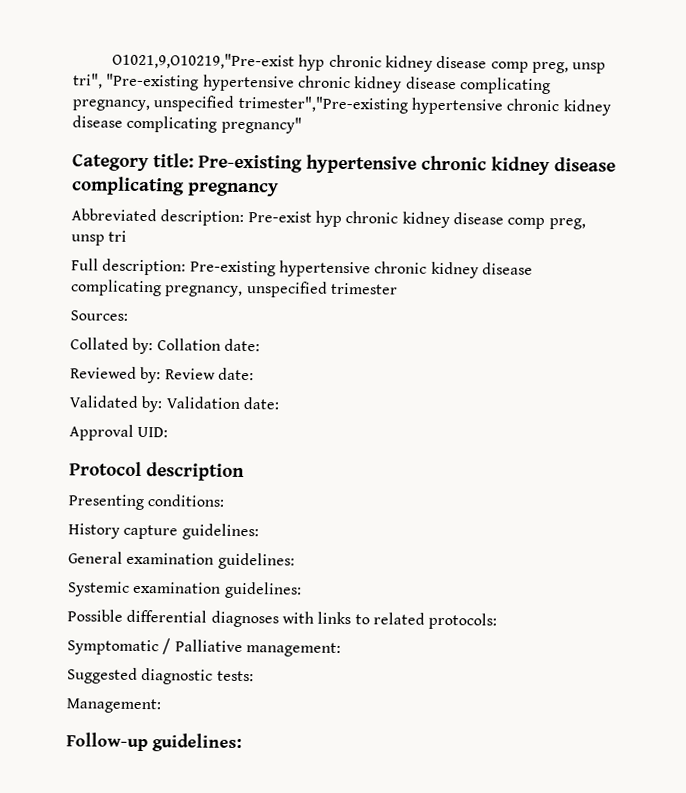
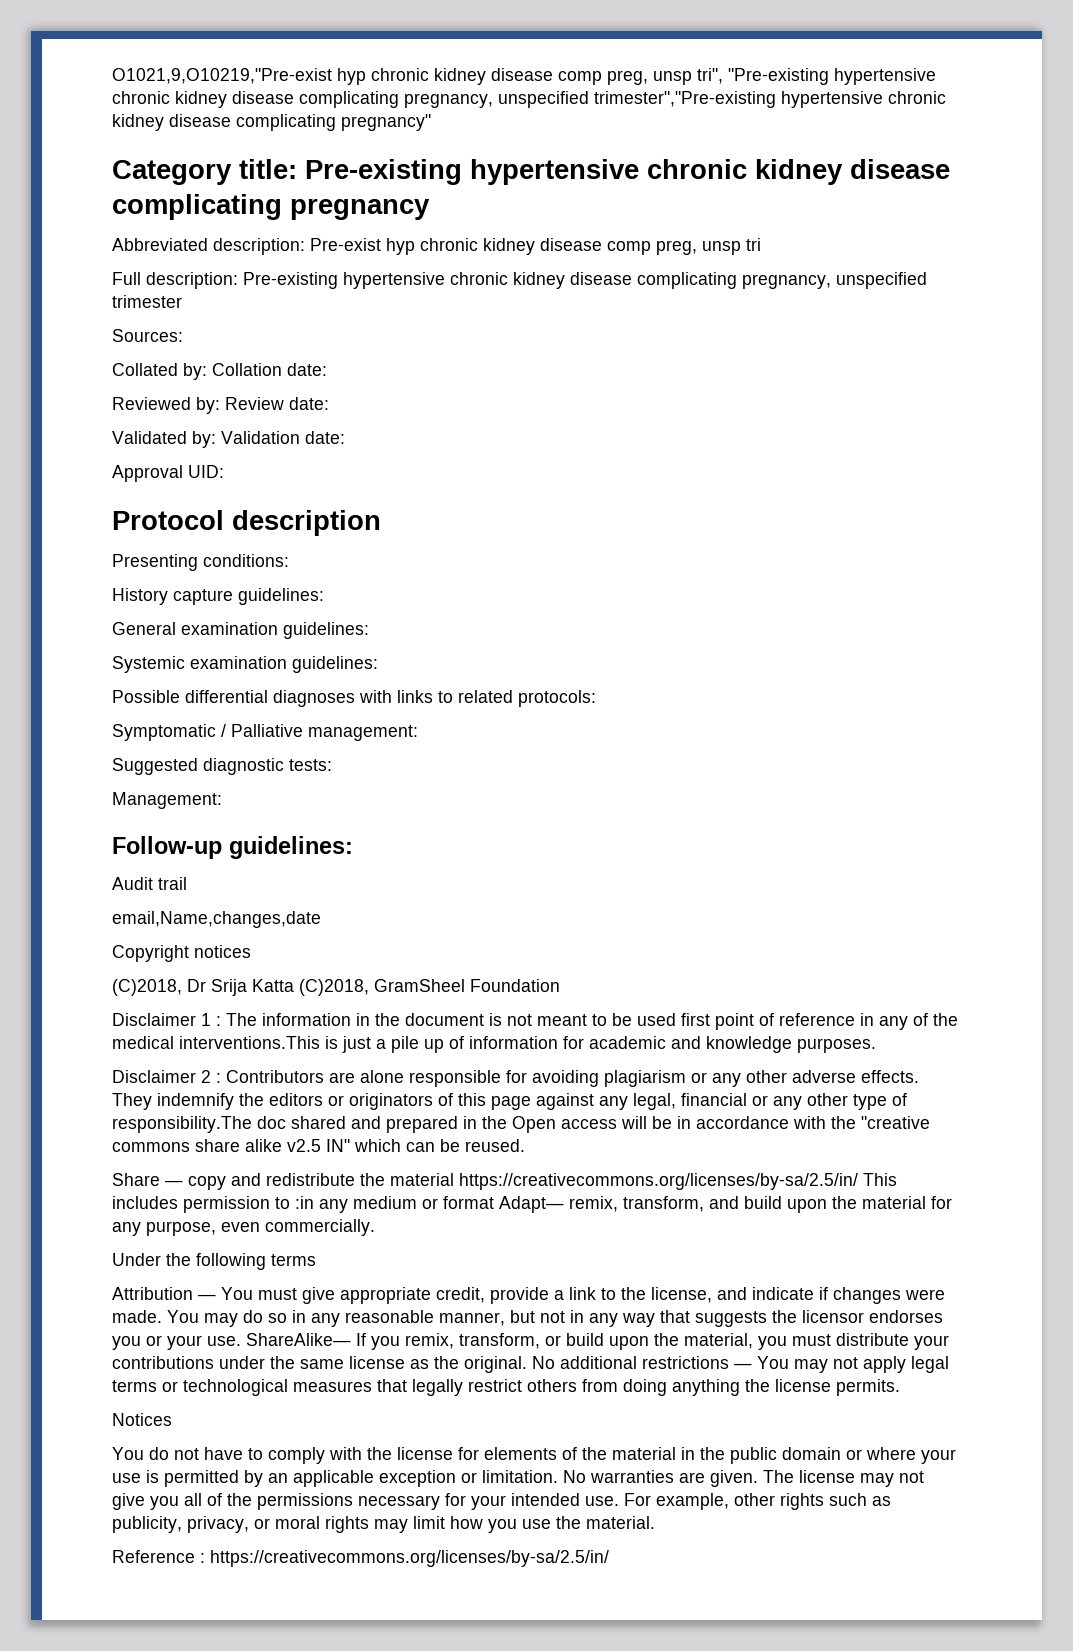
+ Audit trail
+ email,Name,changes,date
+ Copyright notices
+ (C)2018, Dr Srija Katta (C)2018, GramSheel Foundation
+ Disclaimer 1 : The information in the document is not meant to be used first point of reference in any of the medical interventions.This is just a pile up of information for academic and knowledge purposes.
+ Disclaimer 2 : Contributors are alone responsible for avoiding plagiarism or any other adverse effects. They indemnify the editors or originators of this page against any legal, financial or any other type of responsibility.The doc shared and prepared in the Open access will be in accordance with the "creative commons share alike v2.5 IN" which can be reused.
+ Share — copy and redistribute the material https://creativecommons.org/licenses/by-sa/2.5/in/ This includes permission to :in any medium or format Adapt— remix, transform, and build upon the material for any purpose, even commercially.
+ Under the following terms
+ Attribution — You must give appropriate credit, provide a link to the license, and indicate if changes were made. You may do so in any reasonable manner, but not in any way that suggests the licensor endorses you or your use. ShareAlike— If you remix, transform, or build upon the material, you must distribute your contributions under the same license as the original. No additional restrictions — You may not apply legal terms or technological measures that legally restrict others from doing anything the license permits.
+ Notices
+ You do not have to comply with the license for elements of the material in the public domain or where your use is permitted by an applicable exception or limitation. No warranties are given. The license may not give you all of the permissions necessary for your intended use. For example, other rights such as publicity, privacy, or moral rights may limit how you use the material.
+ Reference : https://creativecommons.org/licenses/by-sa/2.5/in/

